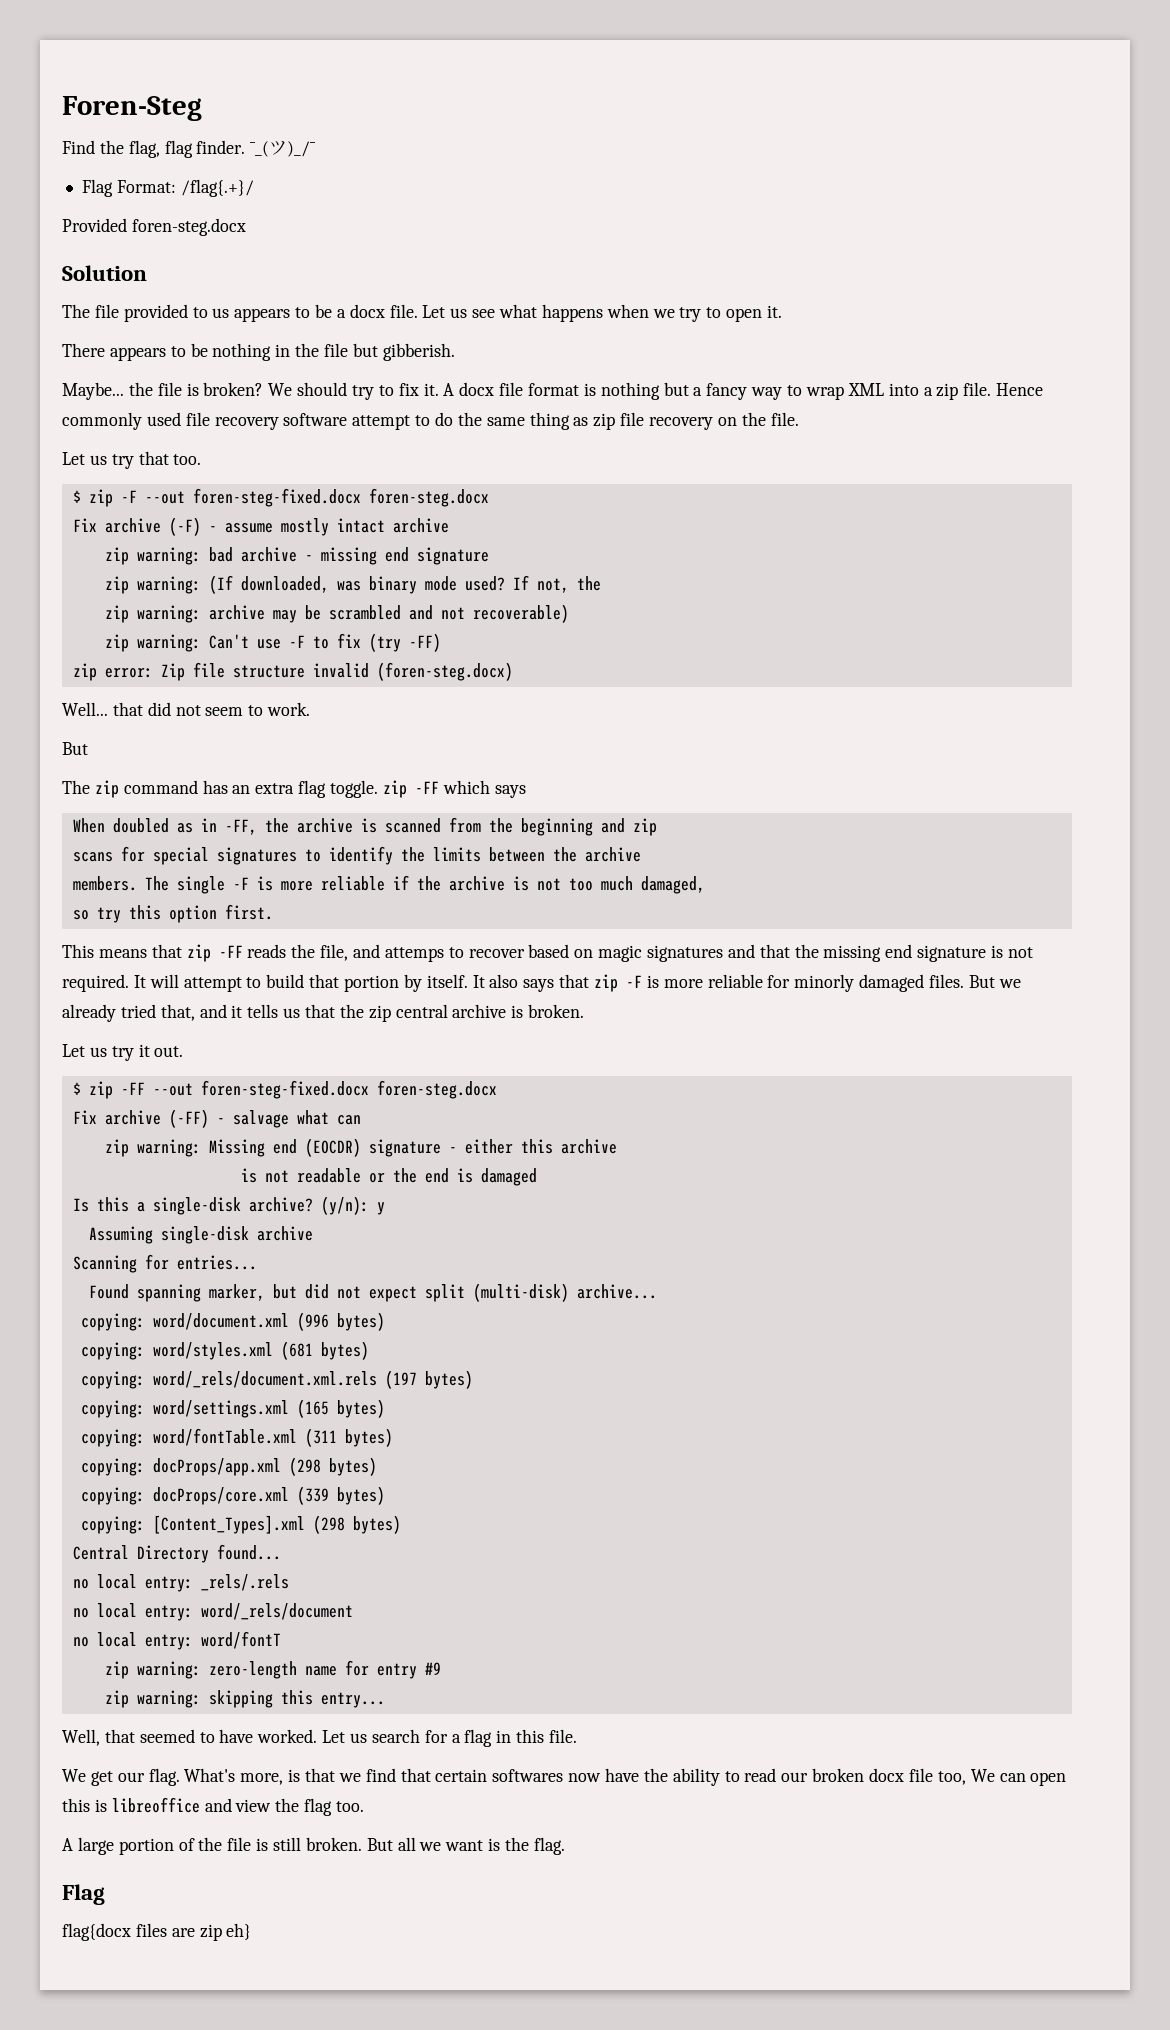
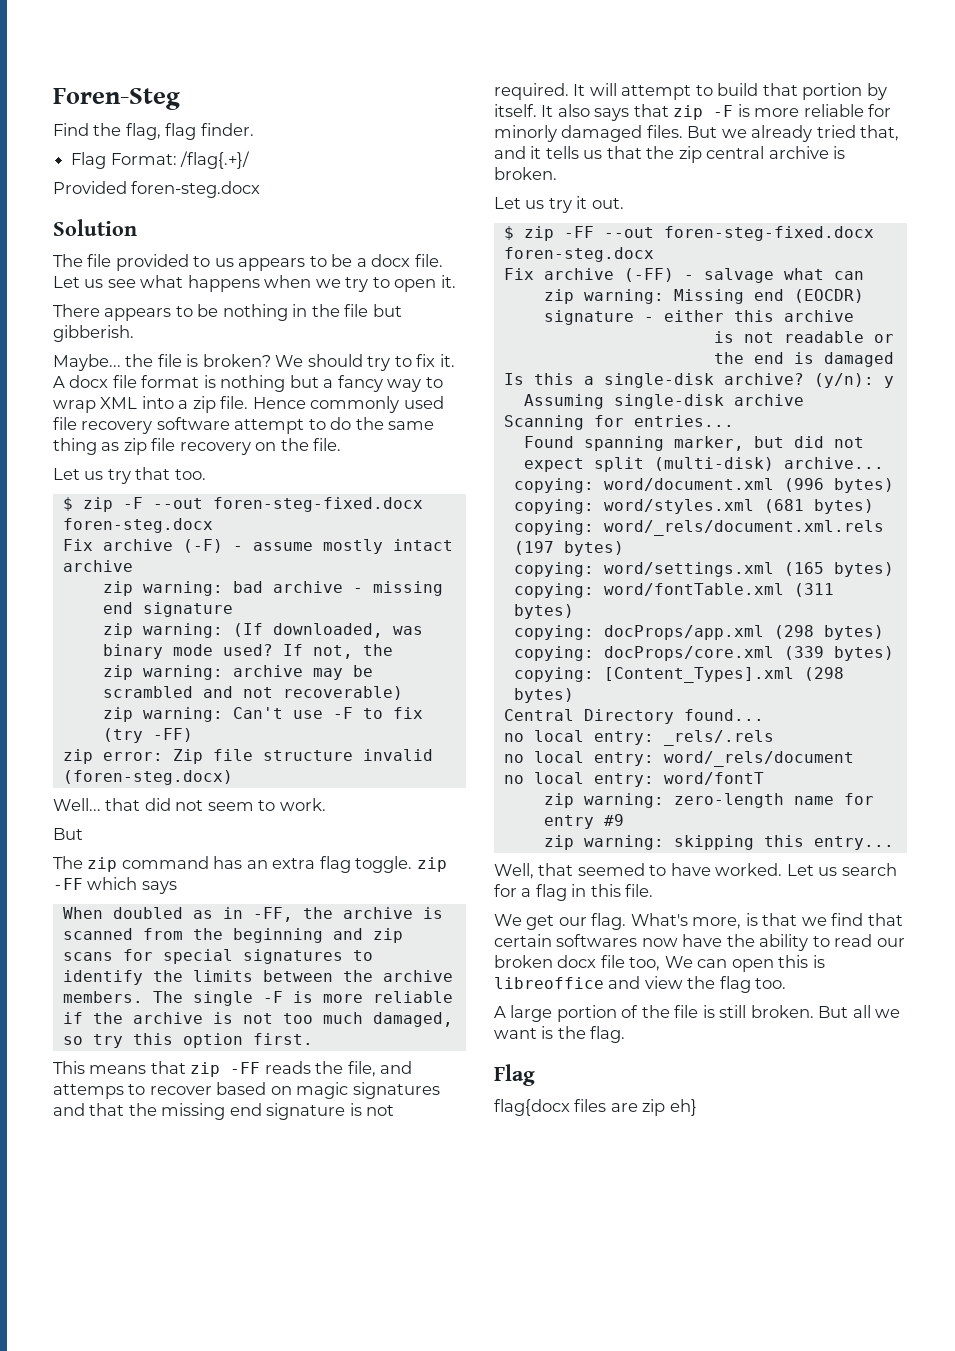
- ¯_(ツ)_/¯

